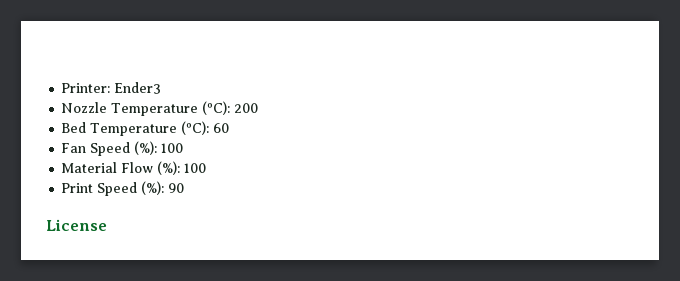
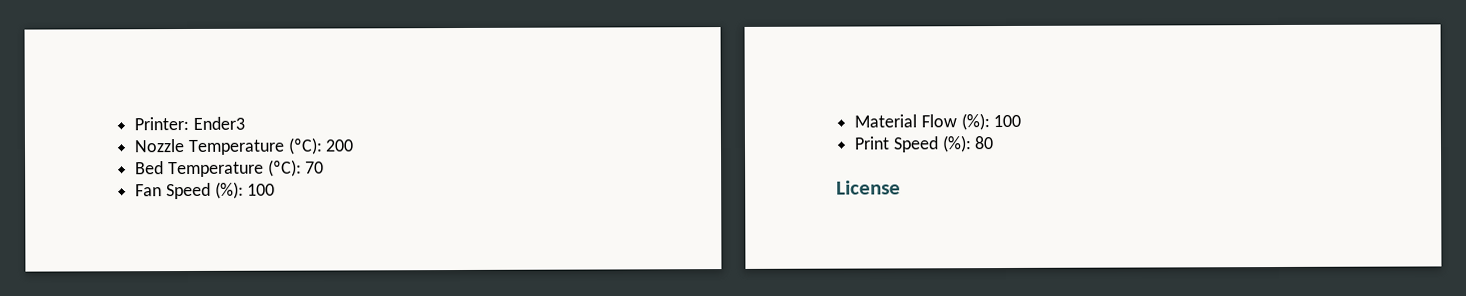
- Bed Temperature (ºC): 60
+ Bed Temperature (ºC): 70
- Print Speed (%): 90
+ Print Speed (%): 80

